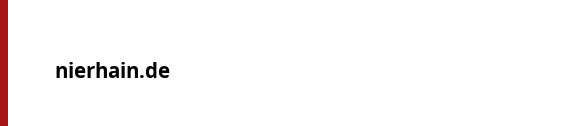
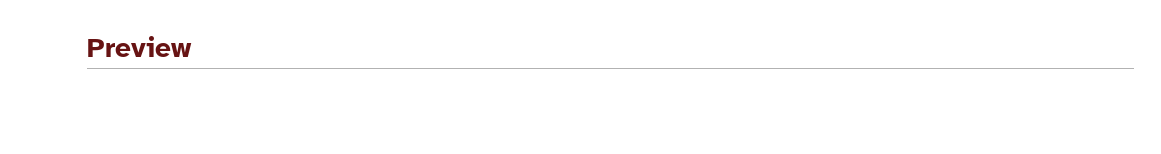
- nierhain.de
+ Preview

